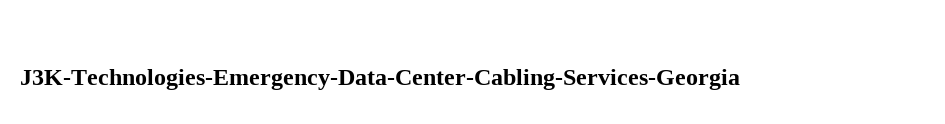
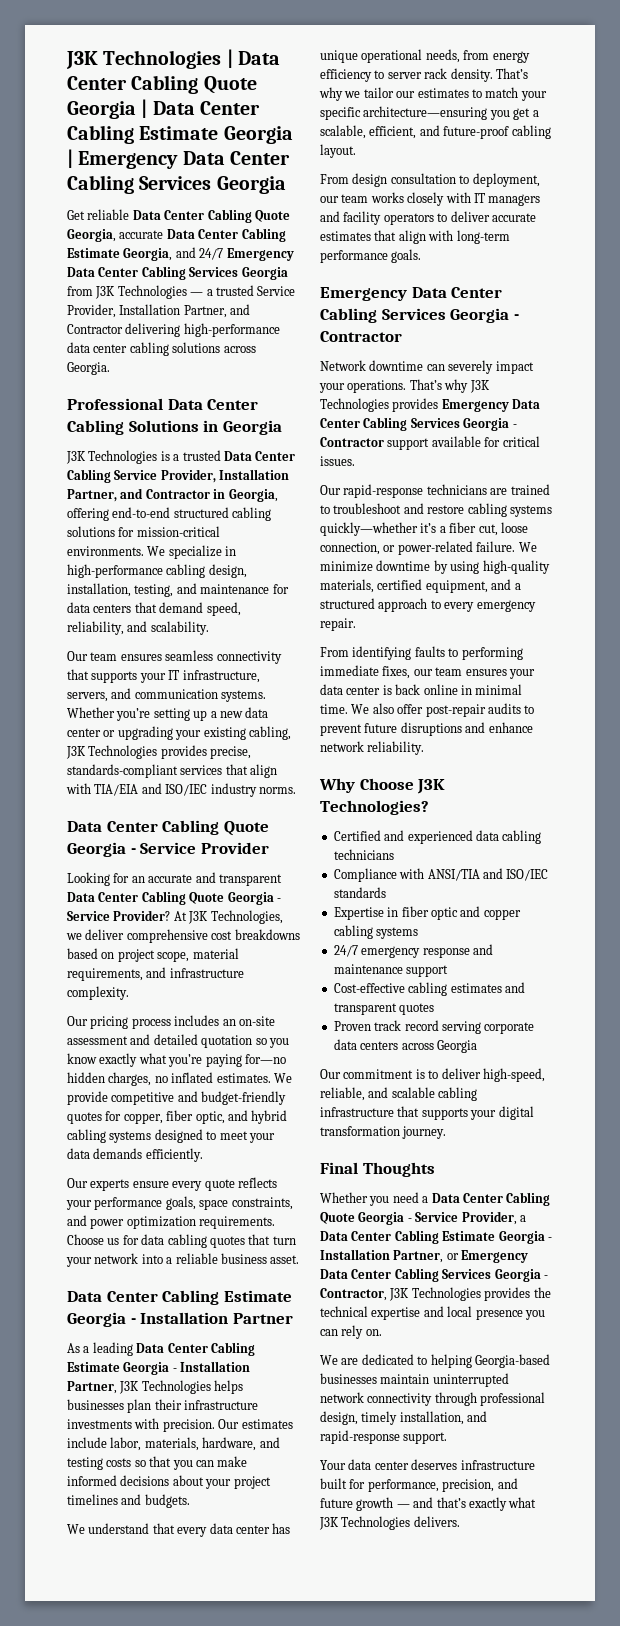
- J3K-Technologies-Emergency-Data-Center-Cabling-Services-Georgia
+ J3K Technologies | Data Center Cabling Quote Georgia | Data Center Cabling Estimate Georgia | Emergency Data Center Cabling Services Georgia
+ Get reliable Data Center Cabling Quote Georgia, accurate Data Center Cabling Estimate Georgia, and 24/7 Emergency Data Center Cabling Services Georgia from J3K Technologies — a trusted Service Provider, Installation Partner, and Contractor delivering high-performance data center cabling solutions across Georgia.
+ Professional Data Center Cabling Solutions in Georgia
+ J3K Technologies is a trusted Data Center Cabling Service Provider, Installation Partner, and Contractor in Georgia, offering end-to-end structured cabling solutions for mission-critical environments. We specialize in high-performance cabling design, installation, testing, and maintenance for data centers that demand speed, reliability, and scalability.
+ Our team ensures seamless connectivity that supports your IT infrastructure, servers, and communication systems. Whether you’re setting up a new data center or upgrading your existing cabling, J3K Technologies provides precise, standards-compliant services that align with TIA/EIA and ISO/IEC industry norms.
+ Data Center Cabling Quote Georgia - Service Provider
+ Looking for an accurate and transparent Data Center Cabling Quote Georgia - Service Provider? At J3K Technologies, we deliver comprehensive cost breakdowns based on project scope, material requirements, and infrastructure complexity.
+ Our pricing process includes an on-site assessment and detailed quotation so you know exactly what you’re paying for—no hidden charges, no inflated estimates. We provide competitive and budget-friendly quotes for copper, fiber optic, and hybrid cabling systems designed to meet your data demands efficiently.
+ Our experts ensure every quote reflects your performance goals, space constraints, and power optimization requirements. Choose us for data cabling quotes that turn your network into a reliable business asset.
+ Data Center Cabling Estimate Georgia - Installation Partner
+ As a leading Data Center Cabling Estimate Georgia - Installation Partner, J3K Technologies helps businesses plan their infrastructure investments with precision. Our estimates include labor, materials, hardware, and testing costs so that you can make informed decisions about your project timelines and budgets.
+ We understand that every data center has unique operational needs, from energy efficiency to server rack density. That’s why we tailor our estimates to match your specific architecture—ensuring you get a scalable, efficient, and future-proof cabling layout.
+ From design consultation to deployment, our team works closely with IT managers and facility operators to deliver accurate estimates that align with long-term performance goals.
+ Emergency Data Center Cabling Services Georgia - Contractor
+ Network downtime can severely impact your operations. That’s why J3K Technologies provides Emergency Data Center Cabling Services Georgia - Contractor support available for critical issues.
+ Our rapid-response technicians are trained to troubleshoot and restore cabling systems quickly—whether it’s a fiber cut, loose connection, or power-related failure. We minimize downtime by using high-quality materials, certified equipment, and a structured approach to every emergency repair.
+ From identifying faults to performing immediate fixes, our team ensures your data center is back online in minimal time. We also offer post-repair audits to prevent future disruptions and enhance network reliability.
+ Why Choose J3K Technologies?
+ Certified and experienced data cabling technicians
+ Compliance with ANSI/TIA and ISO/IEC standards
+ Expertise in fiber optic and copper cabling systems
+ 24/7 emergency response and maintenance support
+ Cost-effective cabling estimates and transparent quotes
+ Proven track record serving corporate data centers across Georgia
+ Our commitment is to deliver high-speed, reliable, and scalable cabling infrastructure that supports your digital transformation journey.
+ Final Thoughts
+ Whether you need a Data Center Cabling Quote Georgia - Service Provider, a Data Center Cabling Estimate Georgia - Installation Partner, or Emergency Data Center Cabling Services Georgia - Contractor, J3K Technologies provides the technical expertise and local presence you can rely on.
+ We are dedicated to helping Georgia-based businesses maintain uninterrupted network connectivity through professional design, timely installation, and rapid-response support.
+ Your data center deserves infrastructure built for performance, precision, and future growth — and that’s exactly what J3K Technologies delivers.

